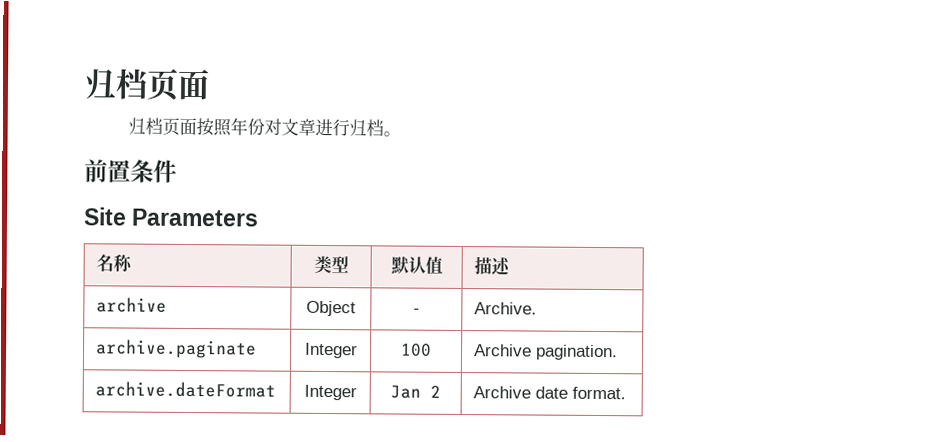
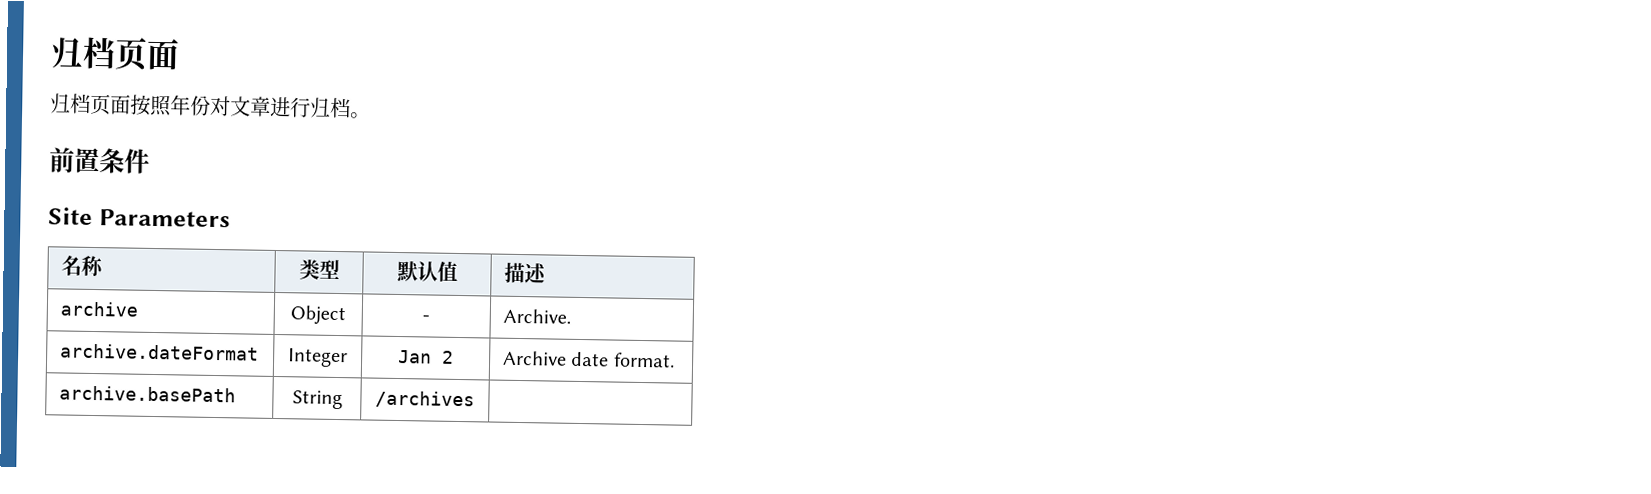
- archive.paginate | Integer | 100 | Archive pagination.
+ archive.basePath | String | /archives |

